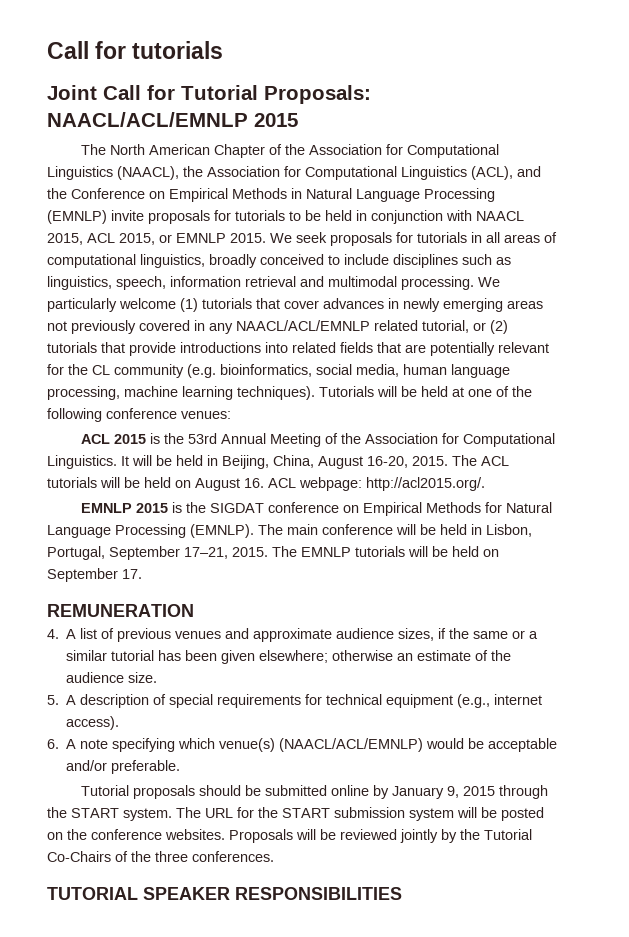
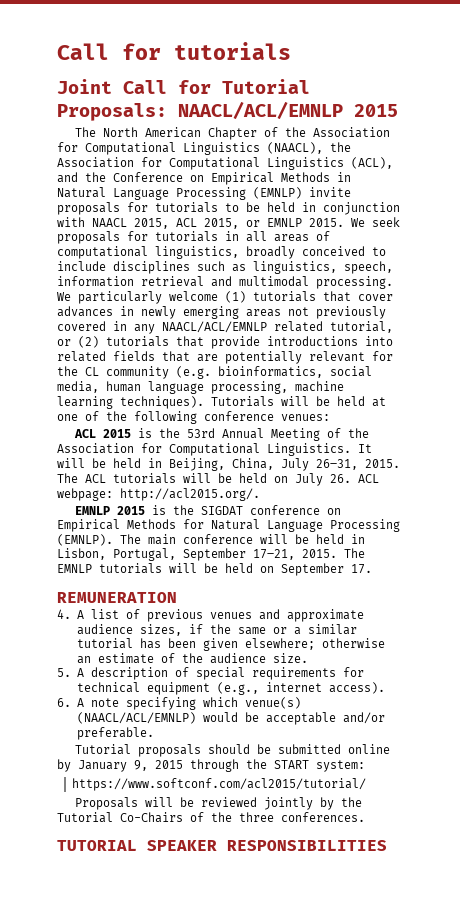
- It will be held in Beijing, China, August 16-20, 2015.
+ It will be held in Beijing, China, July 26–31, 2015.
- The ACL tutorials will be held on August 16. ACL webpage: http://acl2015.org/.
+ The ACL tutorials will be held on July 26. ACL webpage: http://acl2015.org/.
- Tutorial proposals should be submitted online by January 9, 2015 through the START system. The URL for the START submission system will be posted on the conference websites. Proposals will be reviewed jointly by the Tutorial Co-Chairs of the three conferences.
+ Tutorial proposals should be submitted online by January 9, 2015 through the START system:
+ https://www.softconf.com/acl2015/tutorial/
+ Proposals will be reviewed jointly by the Tutorial Co-Chairs of the three conferences.

